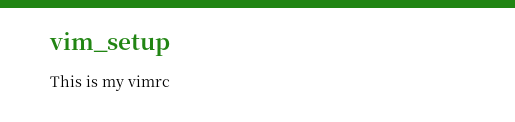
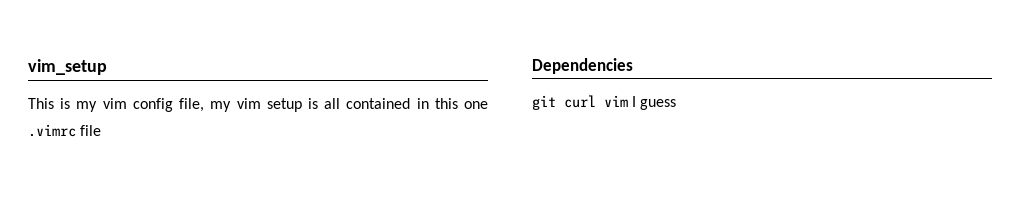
- This is my vimrc
+ This is my vim config file, my vim setup is all contained in this one .vimrc file
+ Dependencies
+ git curl vim I guess

